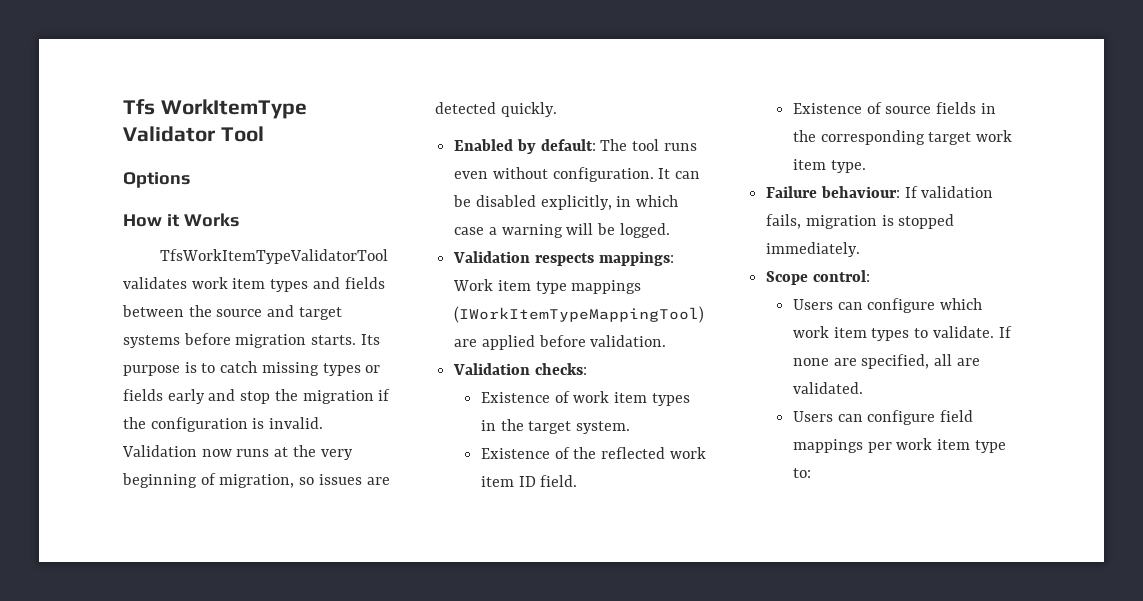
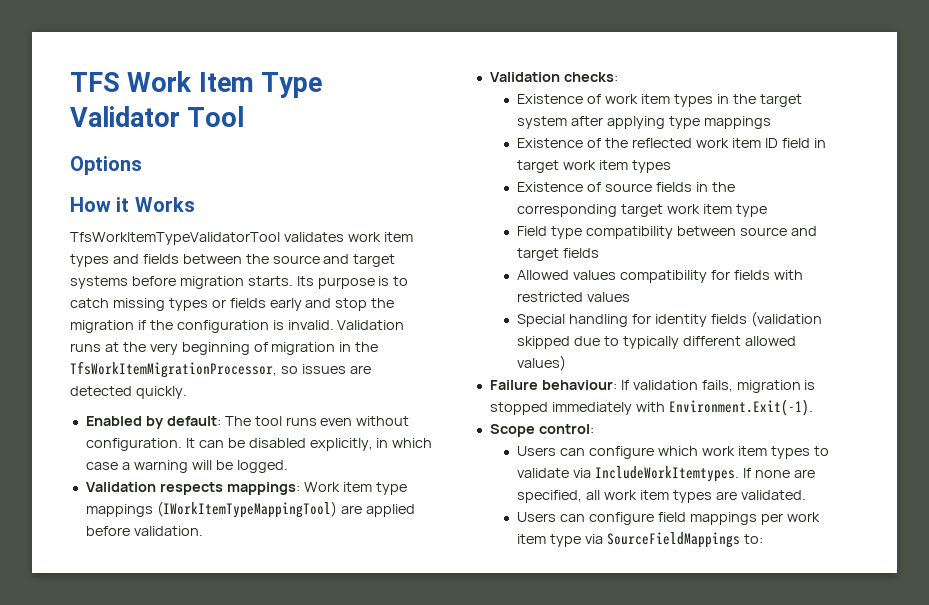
- Tfs WorkItemType Validator Tool
+ TFS Work Item Type Validator Tool
- Validation now runs at the very beginning of migration, so issues are detected quickly.
+ Validation runs at the very beginning of migration in the TfsWorkItemMigrationProcessor, so issues are detected quickly.
- Existence of work item types in the target system.
+ Existence of work item types in the target system after applying type mappings
- Existence of the reflected work item ID field.
+ Existence of the reflected work item ID field in target work item types
- Existence of source fields in the corresponding target work item type.
+ Existence of source fields in the corresponding target work item type
+ Field type compatibility between source and target fields
+ Allowed values compatibility for fields with restricted values
+ Special handling for identity fields (validation skipped due to typically different allowed values)
- Failure behaviour: If validation fails, migration is stopped immediately.
+ Failure behaviour: If validation fails, migration is stopped immediately with Environment.Exit(-1).
- Users can configure which work item types to validate.
+ Users can configure which work item types to validate via IncludeWorkItemtypes.
- If none are specified, all are validated.
+ If none are specified, all work item types are validated.
- Users can configure field mappings per work item type to:
+ Users can configure field mappings per work item type via SourceFieldMappings to:

